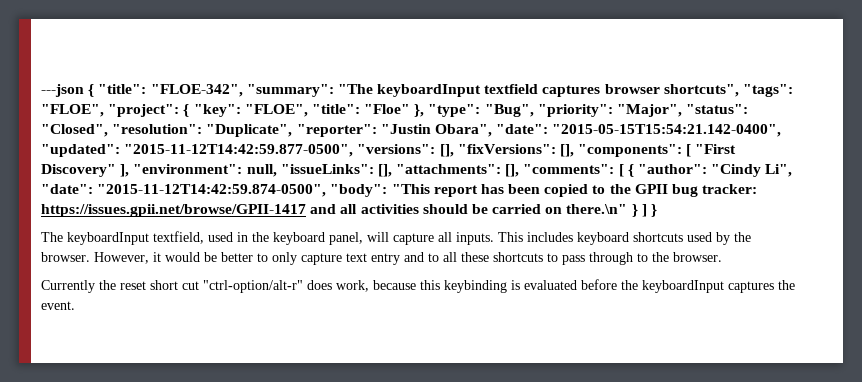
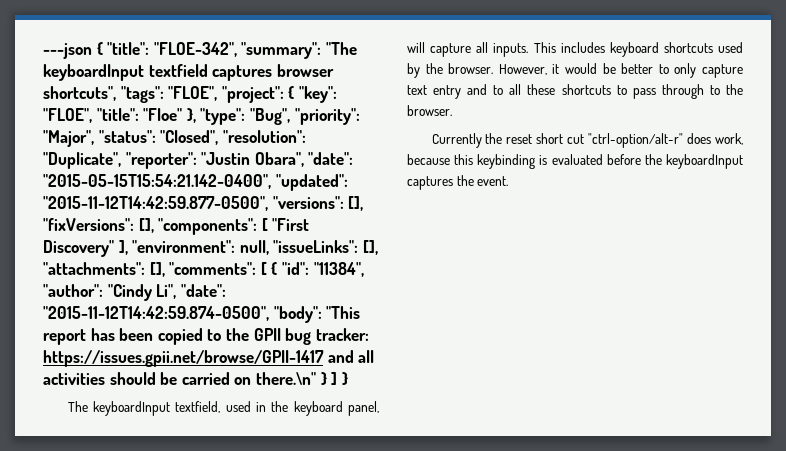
- [ { "author":
+ [ { "id": "11384", "author":

